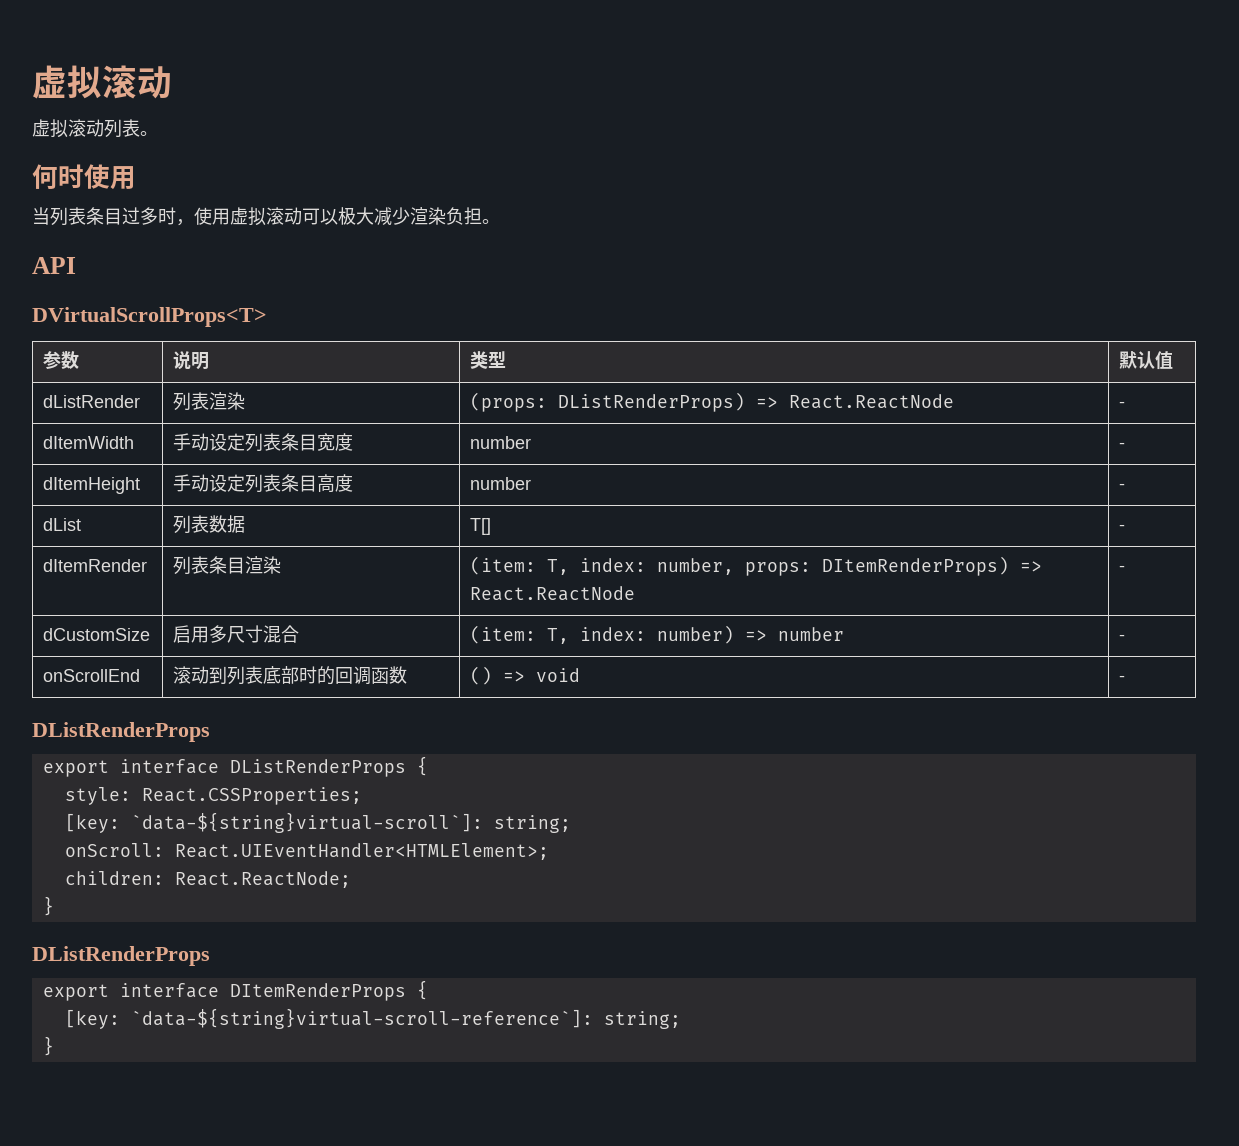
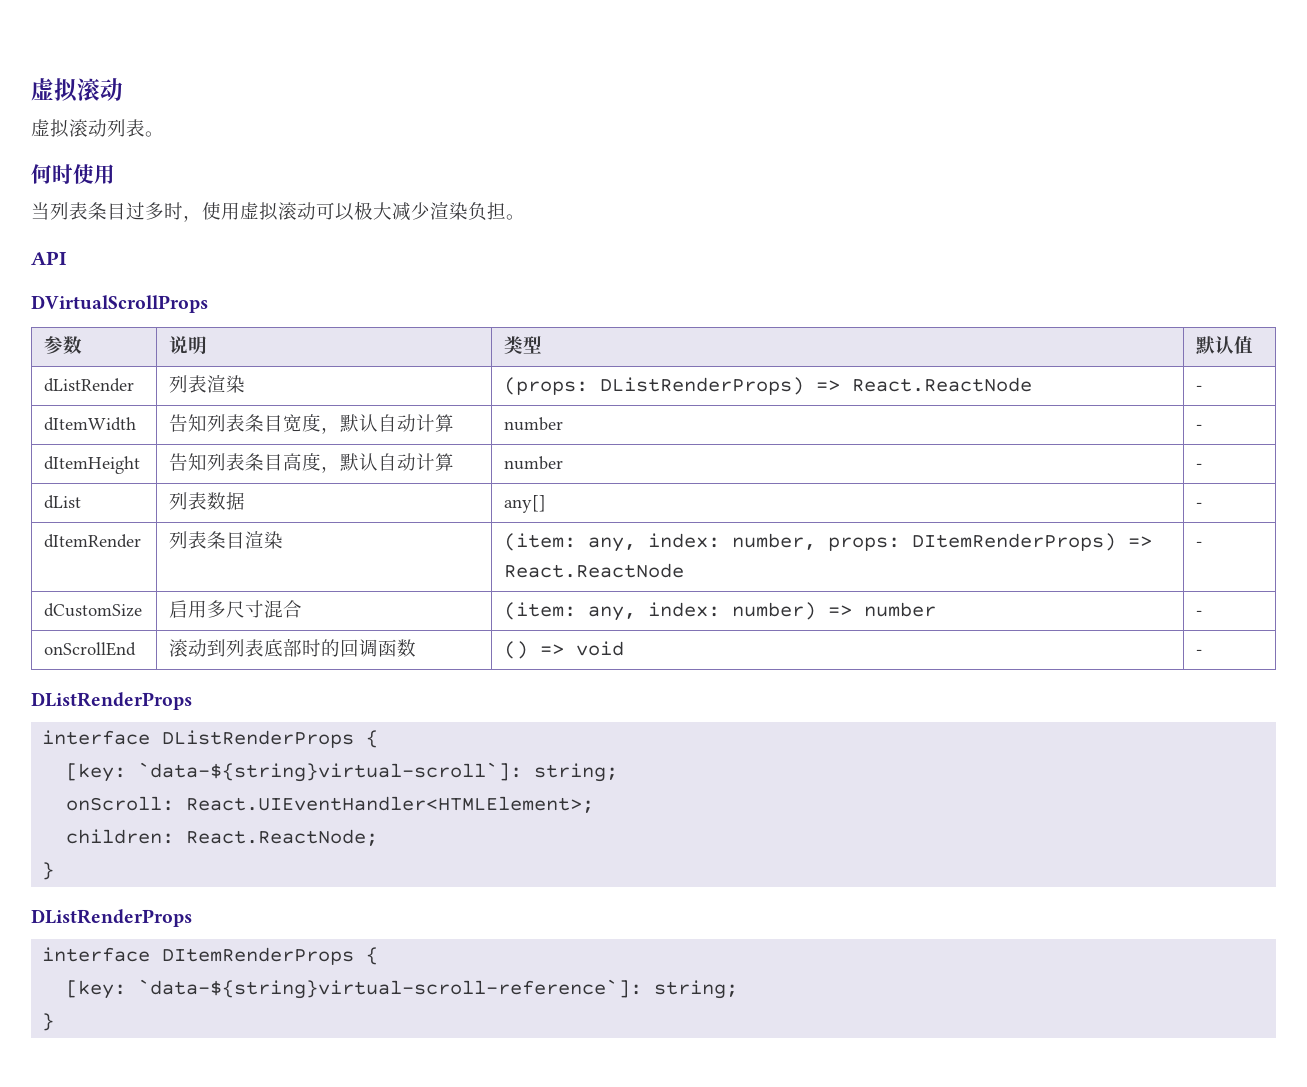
- DVirtualScrollProps<T>
+ DVirtualScrollProps
- dItemWidth | 手动设定列表条目宽度 | number | -
+ dItemWidth | 告知列表条目宽度，默认自动计算 | number | -
- dItemHeight | 手动设定列表条目高度 | number | -
+ dItemHeight | 告知列表条目高度，默认自动计算 | number | -
- dList | 列表数据 | T[] | -
+ dList | 列表数据 | any[] | -
- dItemRender | 列表条目渲染 | (item: T, index: number, props: DItemRenderProps) => React.ReactNode | -
+ dItemRender | 列表条目渲染 | (item: any, index: number, props: DItemRenderProps) => React.ReactNode | -
- dCustomSize | 启用多尺寸混合 | (item: T, index: number) => number | -
+ dCustomSize | 启用多尺寸混合 | (item: any, index: number) => number | -
- export interface DListRenderProps {
+ interface DListRenderProps {
- style: React.CSSProperties;
- export interface DItemRenderProps {
+ interface DItemRenderProps {

